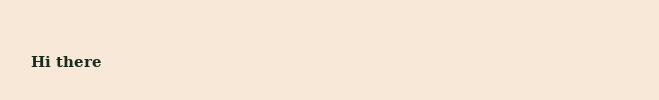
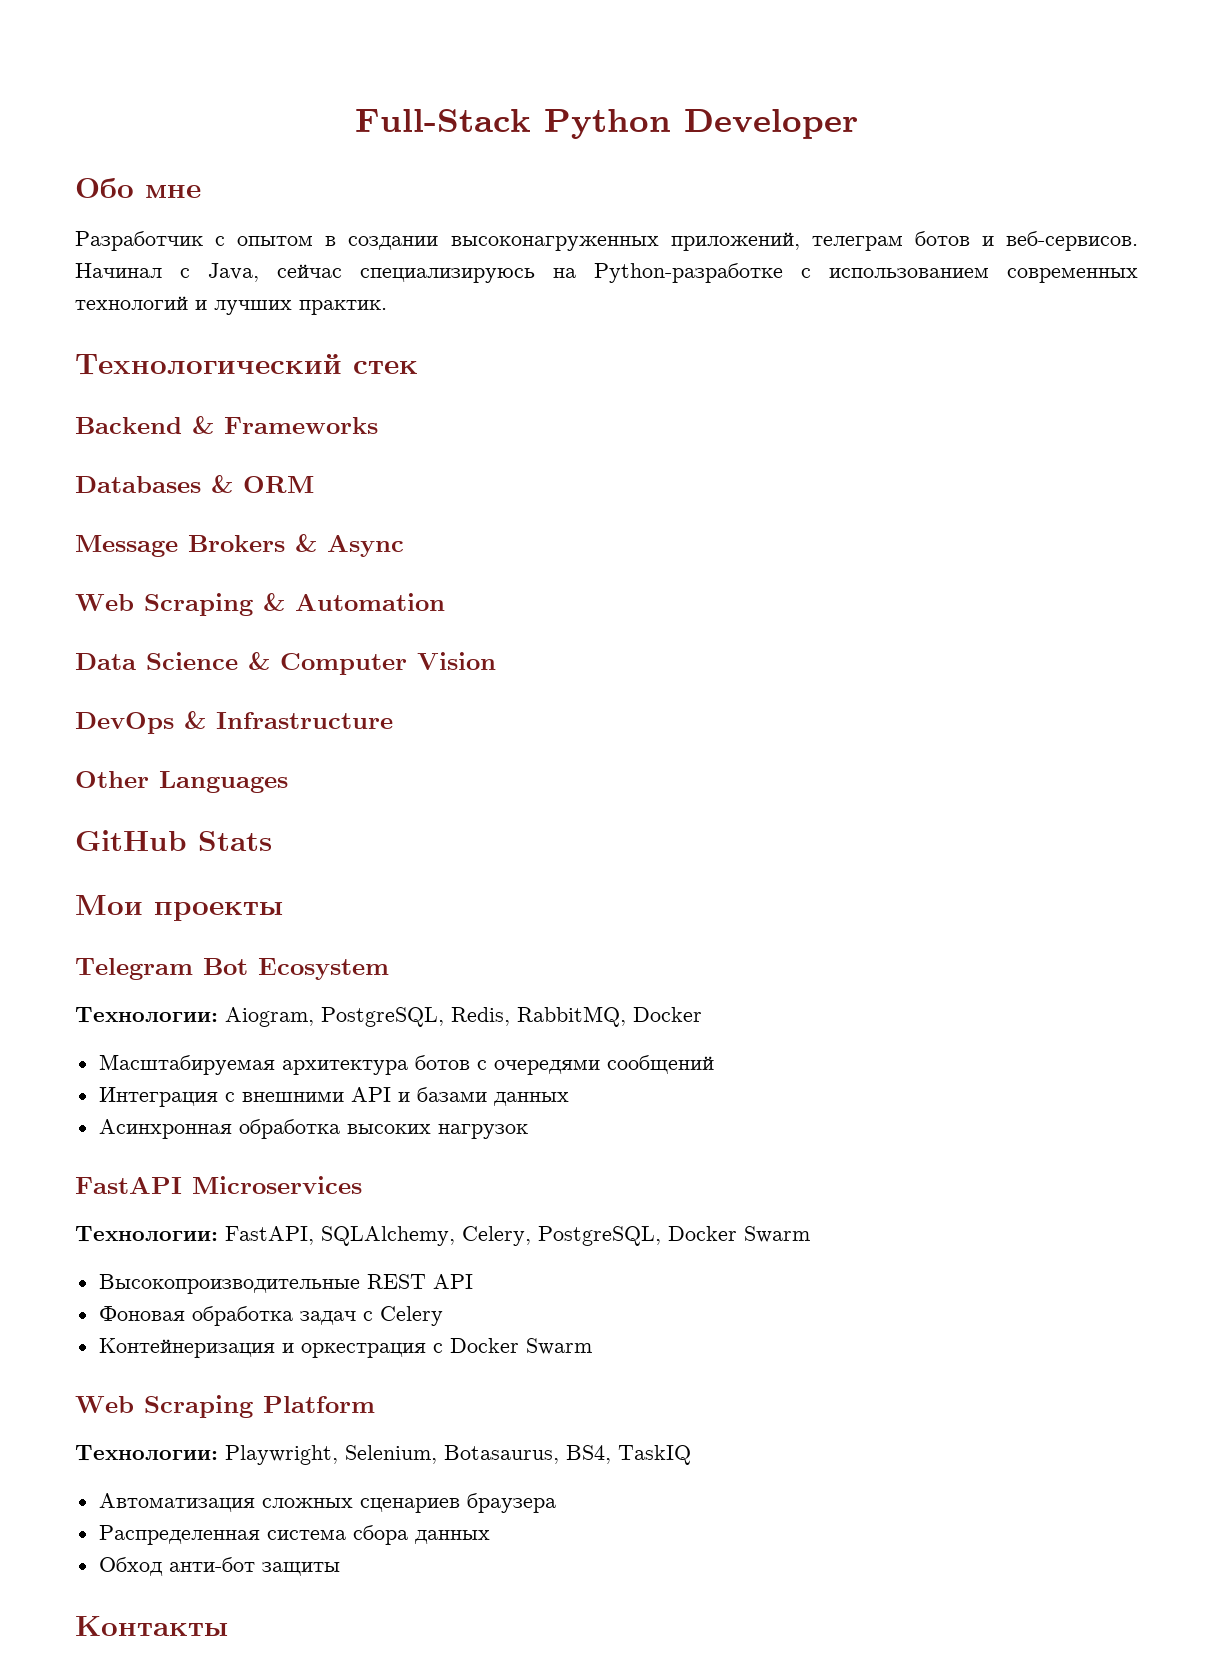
- Hi there
+ Full-Stack Python Developer
+ Обо мне
+ Разработчик с опытом в создании высоконагруженных приложений, телеграм ботов и веб-сервисов. Начинал с Java, сейчас специализируюсь на Python-разработке с использованием современных технологий и лучших практик.
+ Технологический стек
+ Backend & Frameworks
+ Databases & ORM
+ Message Brokers & Async
+ Web Scraping & Automation
+ Data Science & Computer Vision
+ DevOps & Infrastructure
+ Other Languages
+ GitHub Stats
+ Мои проекты
+ Telegram Bot Ecosystem
+ Технологии: Aiogram, PostgreSQL, Redis, RabbitMQ, Docker
+ Масштабируемая архитектура ботов с очередями сообщений
+ Интеграция с внешними API и базами данных
+ Асинхронная обработка высоких нагрузок
+ FastAPI Microservices
+ Технологии: FastAPI, SQLAlchemy, Celery, PostgreSQL, Docker Swarm
+ Высокопроизводительные REST API
+ Фоновая обработка задач с Celery
+ Контейнеризация и оркестрация с Docker Swarm
+ Web Scraping Platform
+ Технологии: Playwright, Selenium, Botasaurus, BS4, TaskIQ
+ Автоматизация сложных сценариев браузера
+ Распределенная система сбора данных
+ Обход анти-бот защиты
+ Контакты

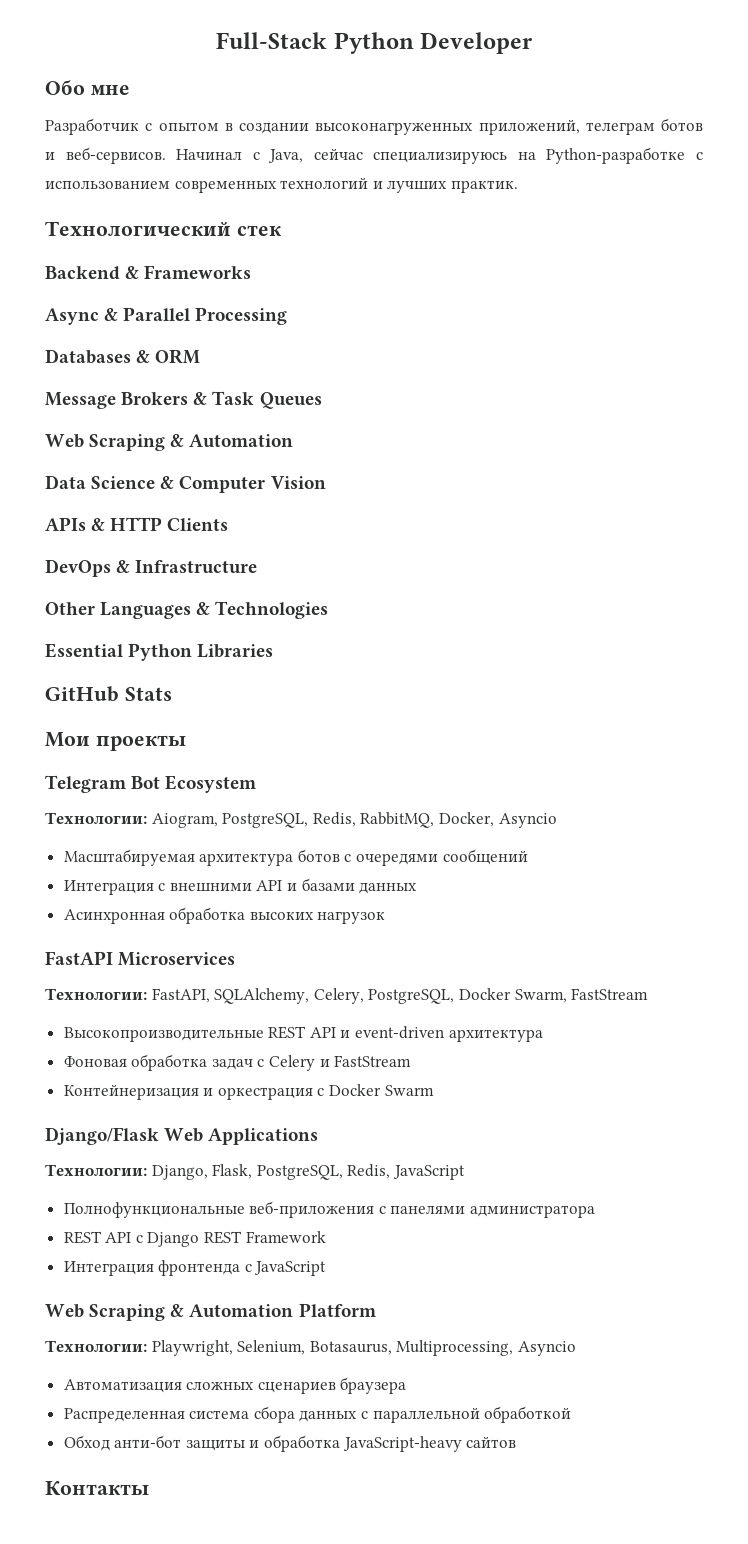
+ Async & Parallel Processing
- Message Brokers & Async
+ Message Brokers & Task Queues
+ APIs & HTTP Clients
- Other Languages
+ Other Languages & Technologies
+ Essential Python Libraries
- Технологии: Aiogram, PostgreSQL, Redis, RabbitMQ, Docker
+ Технологии: Aiogram, PostgreSQL, Redis, RabbitMQ, Docker, Asyncio
- Технологии: FastAPI, SQLAlchemy, Celery, PostgreSQL, Docker Swarm
+ Технологии: FastAPI, SQLAlchemy, Celery, PostgreSQL, Docker Swarm, FastStream
- Высокопроизводительные REST API
+ Высокопроизводительные REST API и event-driven архитектура
- Фоновая обработка задач с Celery
+ Фоновая обработка задач с Celery и FastStream
- Web Scraping Platform
+ Django/Flask Web Applications
+ Технологии: Django, Flask, PostgreSQL, Redis, JavaScript
+ Полнофункциональные веб-приложения с панелями администратора
+ REST API с Django REST Framework
+ Интеграция фронтенда с JavaScript
+ Web Scraping & Automation Platform
- Технологии: Playwright, Selenium, Botasaurus, BS4, TaskIQ
+ Технологии: Playwright, Selenium, Botasaurus, Multiprocessing, Asyncio
- Распределенная система сбора данных
+ Распределенная система сбора данных с параллельной обработкой
- Обход анти-бот защиты
+ Обход анти-бот защиты и обработка JavaScript-heavy сайтов

